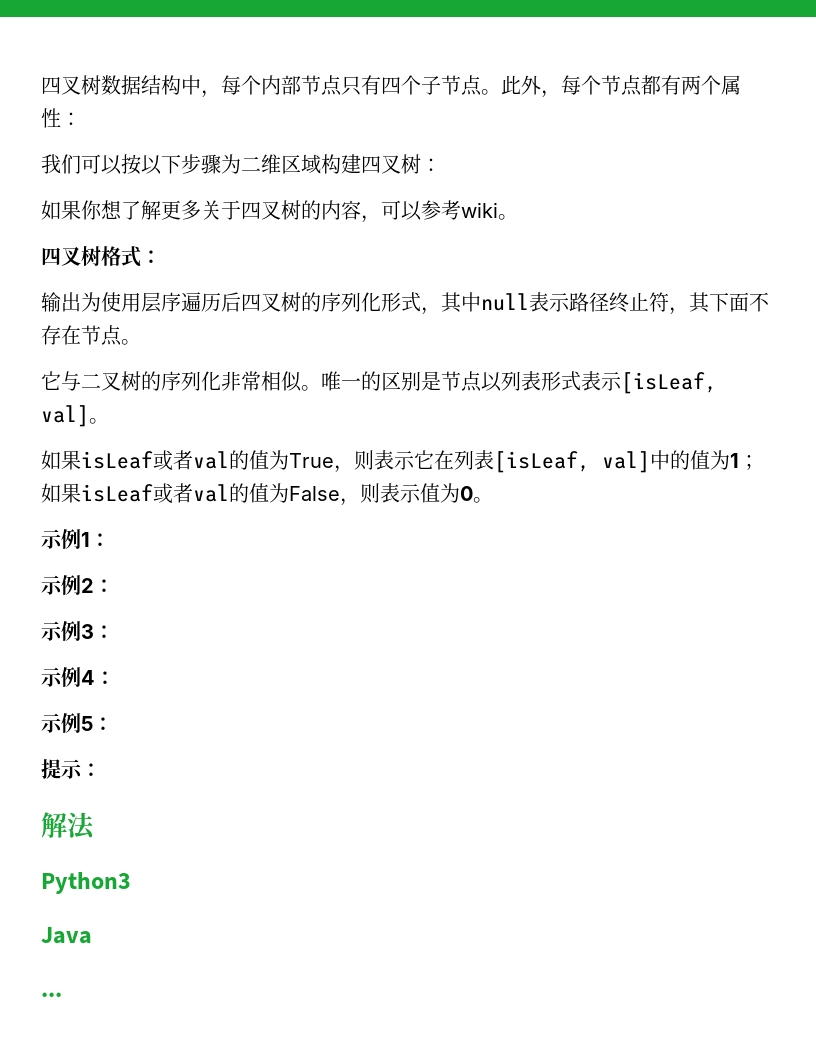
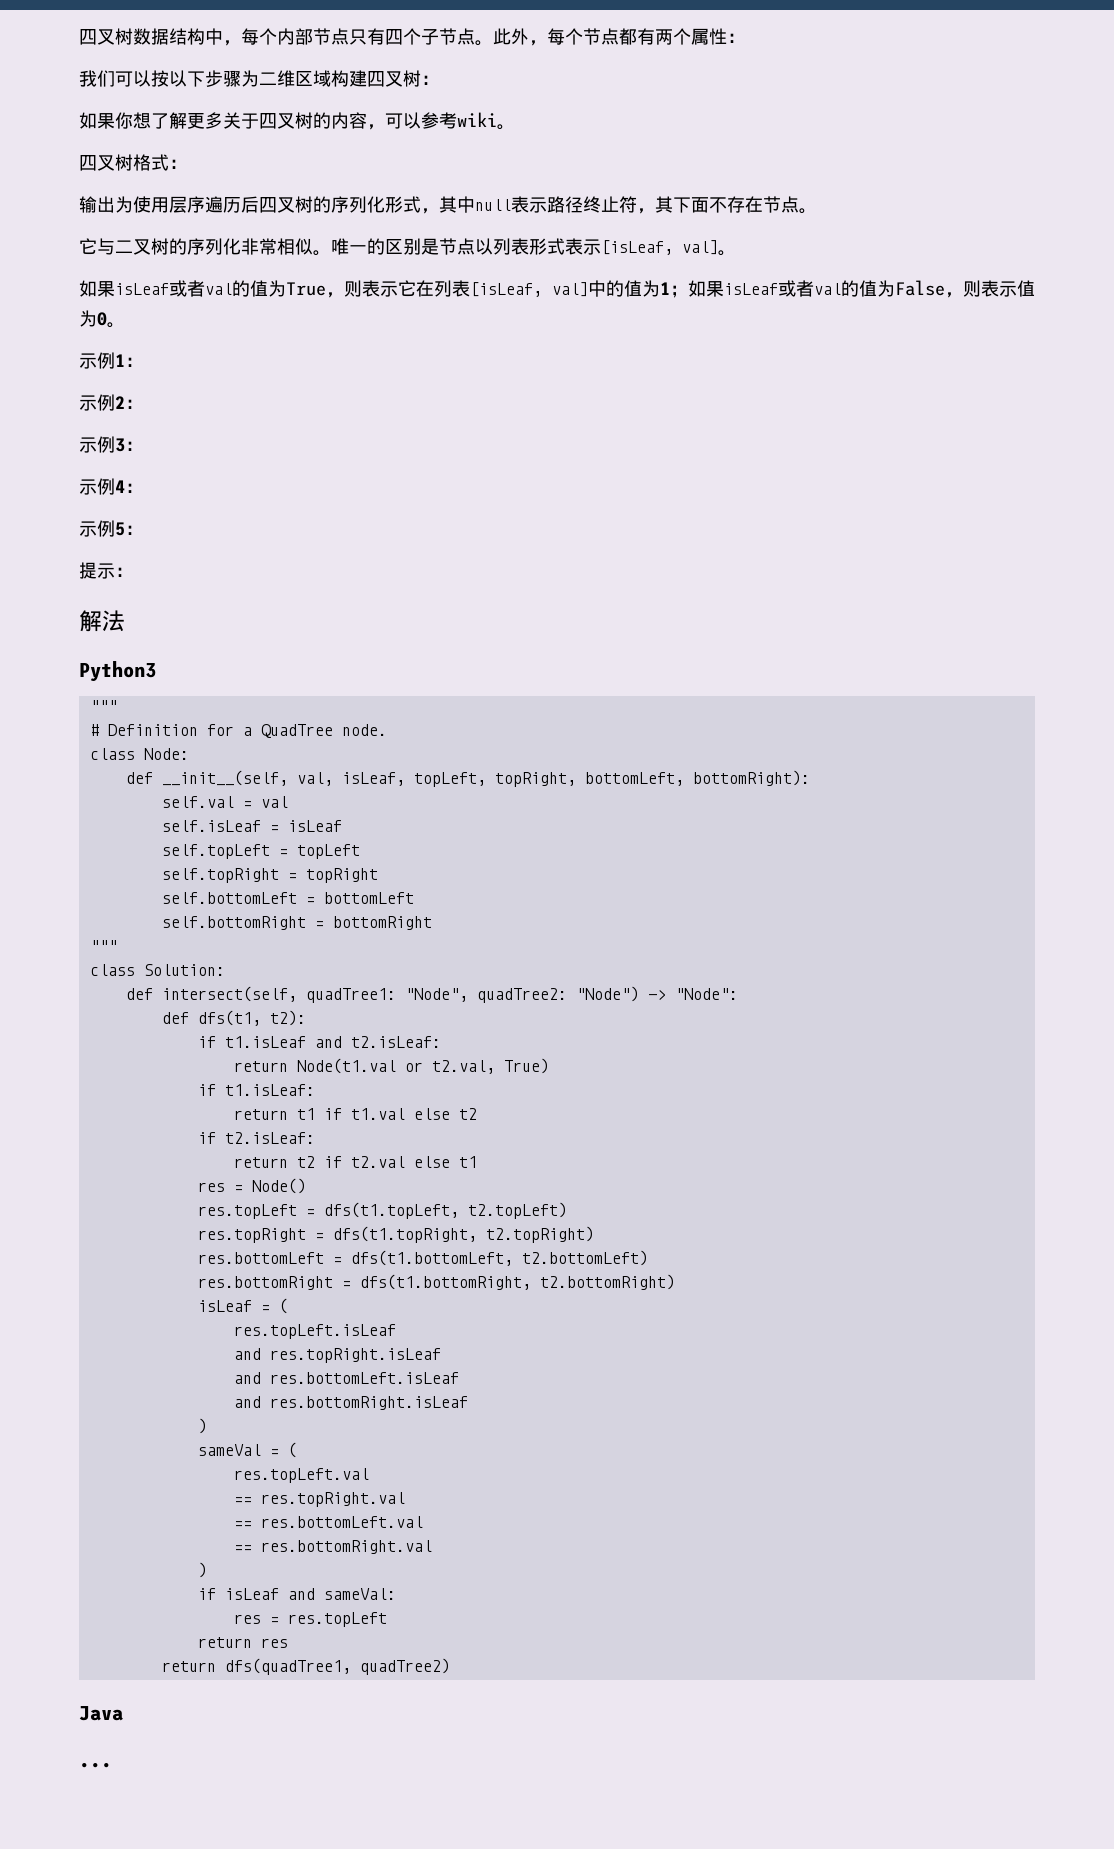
  Python3
+ """
+ # Definition for a QuadTree node.
+ class Node:
+ def __init__(self, val, isLeaf, topLeft, topRight, bottomLeft, bottomRight):
+ self.val = val
+ self.isLeaf = isLeaf
+ self.topLeft = topLeft
+ self.topRight = topRight
+ self.bottomLeft = bottomLeft
+ self.bottomRight = bottomRight
+ """
+ class Solution:
+ def intersect(self, quadTree1: "Node", quadTree2: "Node") -> "Node":
+ def dfs(t1, t2):
+ if t1.isLeaf and t2.isLeaf:
+ return Node(t1.val or t2.val, True)
+ if t1.isLeaf:
+ return t1 if t1.val else t2
+ if t2.isLeaf:
+ return t2 if t2.val else t1
+ res = Node()
+ res.topLeft = dfs(t1.topLeft, t2.topLeft)
+ res.topRight = dfs(t1.topRight, t2.topRight)
+ res.bottomLeft = dfs(t1.bottomLeft, t2.bottomLeft)
+ res.bottomRight = dfs(t1.bottomRight, t2.bottomRight)
+ isLeaf = (
+ res.topLeft.isLeaf
+ and res.topRight.isLeaf
+ and res.bottomLeft.isLeaf
+ and res.bottomRight.isLeaf
+ )
+ sameVal = (
+ res.topLeft.val
+ == res.topRight.val
+ == res.bottomLeft.val
+ == res.bottomRight.val
+ )
+ if isLeaf and sameVal:
+ res = res.topLeft
+ return res
+ return dfs(quadTree1, quadTree2)

